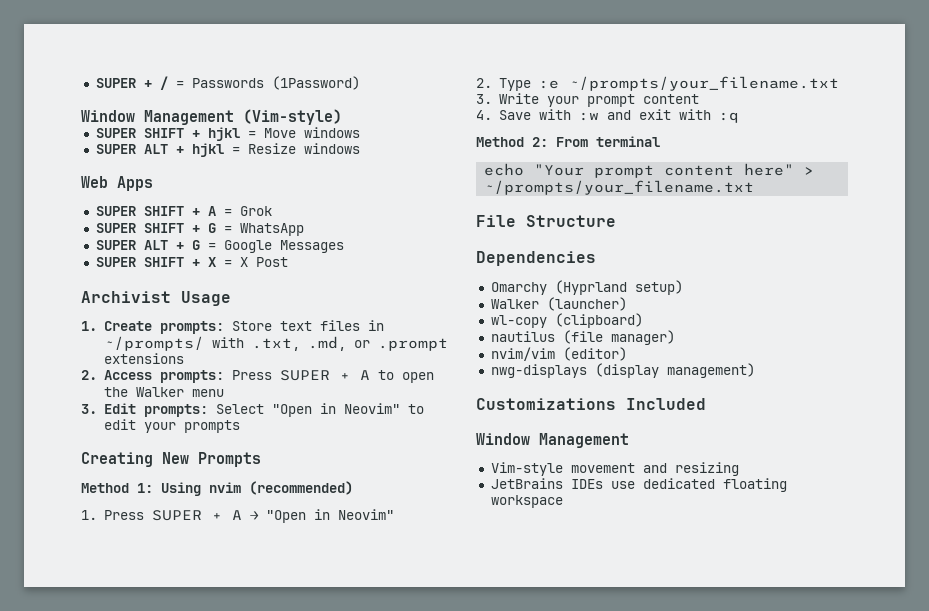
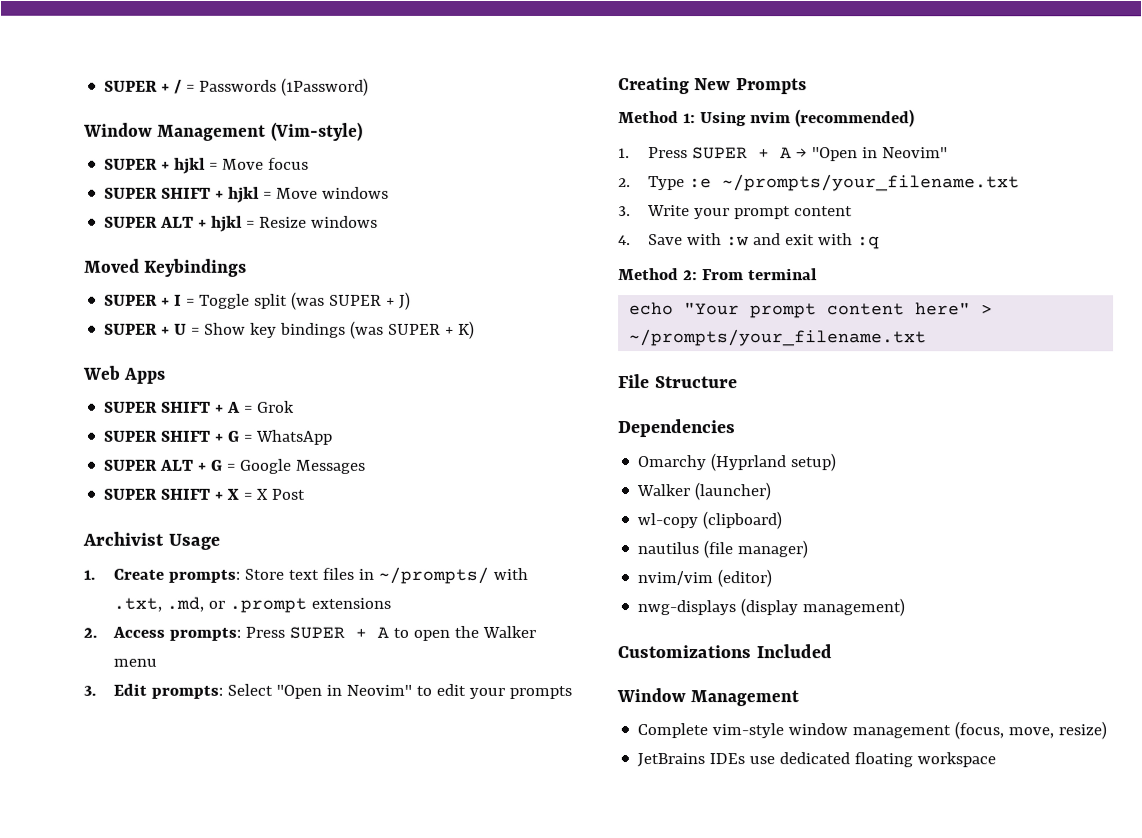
+ SUPER + hjkl = Move focus
+ Moved Keybindings
+ SUPER + I = Toggle split (was SUPER + J)
+ SUPER + U = Show key bindings (was SUPER + K)
- Vim-style movement and resizing
+ Complete vim-style window management (focus, move, resize)

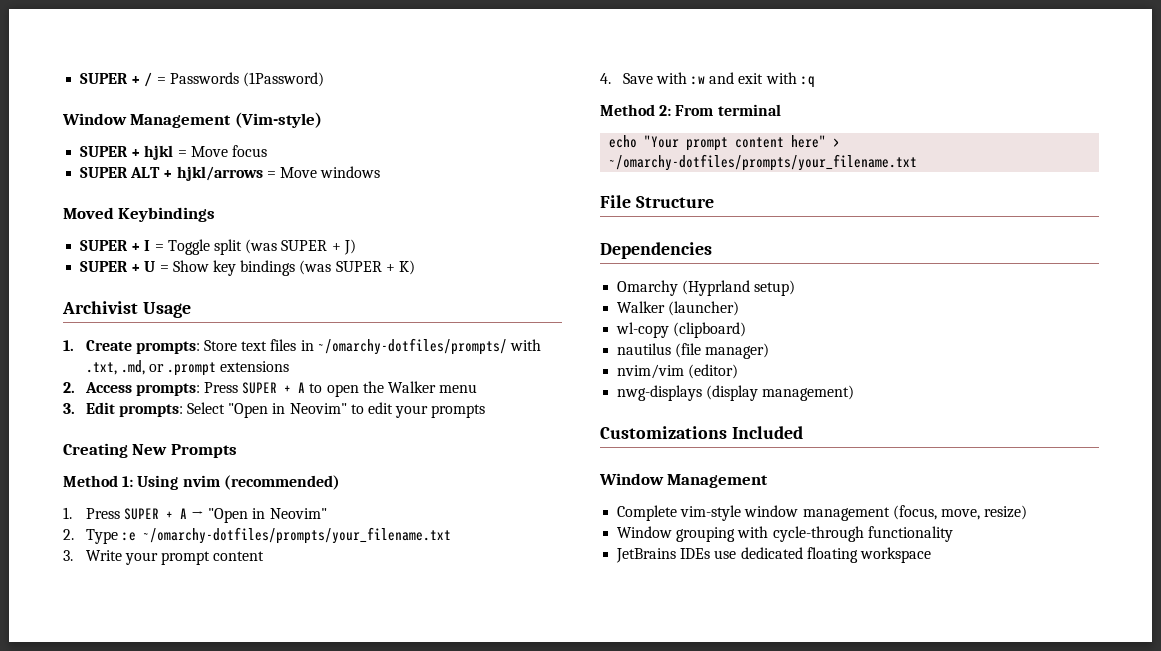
- SUPER SHIFT + hjkl = Move windows
+ SUPER ALT + hjkl/arrows = Move windows
- SUPER ALT + hjkl = Resize windows
- Web Apps
- SUPER SHIFT + A = Grok
- SUPER SHIFT + G = WhatsApp
- SUPER ALT + G = Google Messages
- SUPER SHIFT + X = X Post
- 1. Create prompts: Store text files in ~/prompts/ with .txt, .md, or .prompt extensions
+ 1. Create prompts: Store text files in ~/omarchy-dotfiles/prompts/ with .txt, .md, or .prompt extensions
- 2. Type :e ~/prompts/your_filename.txt
+ 2. Type :e ~/omarchy-dotfiles/prompts/your_filename.txt
- echo "Your prompt content here" > ~/prompts/your_filename.txt
+ echo "Your prompt content here" > ~/omarchy-dotfiles/prompts/your_filename.txt
+ Window grouping with cycle-through functionality

